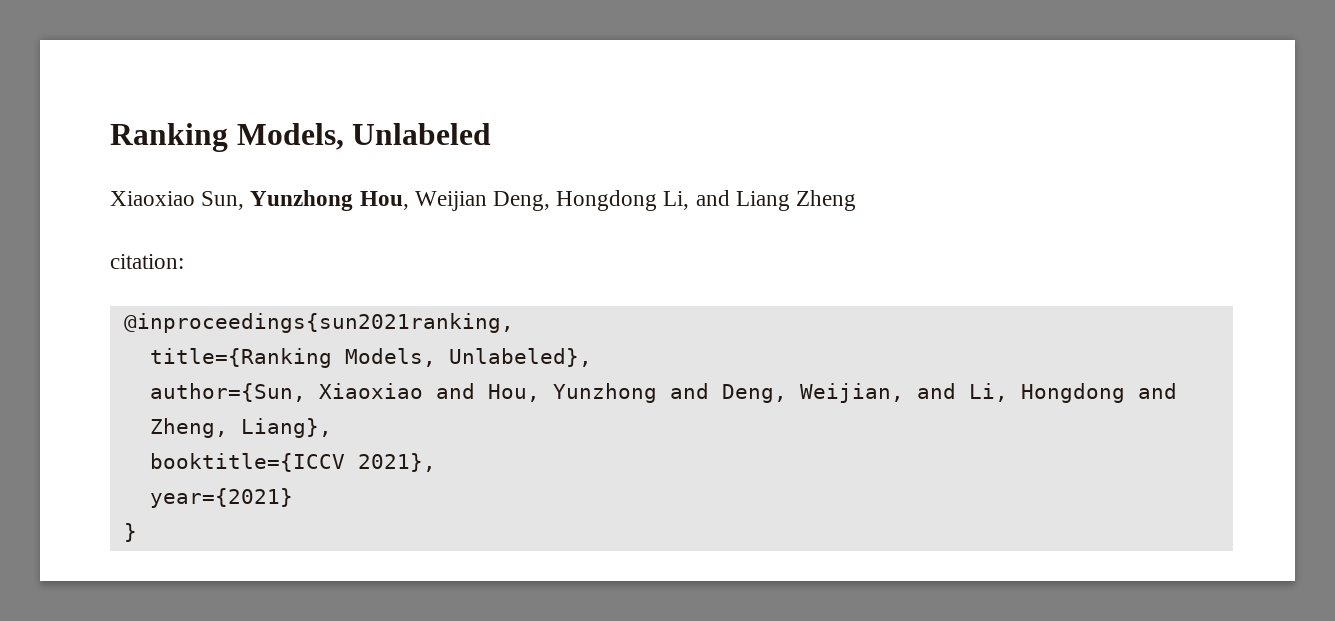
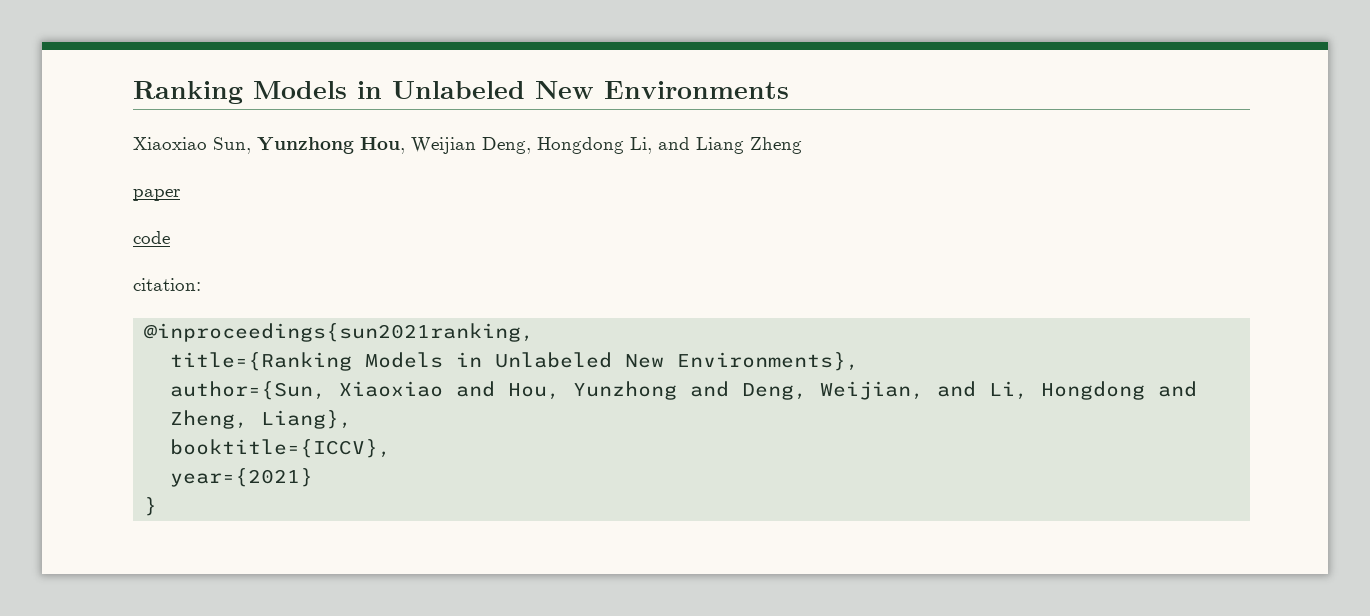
- Ranking Models, Unlabeled
+ Ranking Models in Unlabeled New Environments
+ paper
+ code
- title={Ranking Models, Unlabeled},
+ title={Ranking Models in Unlabeled New Environments},
- booktitle={ICCV 2021},
+ booktitle={ICCV},

